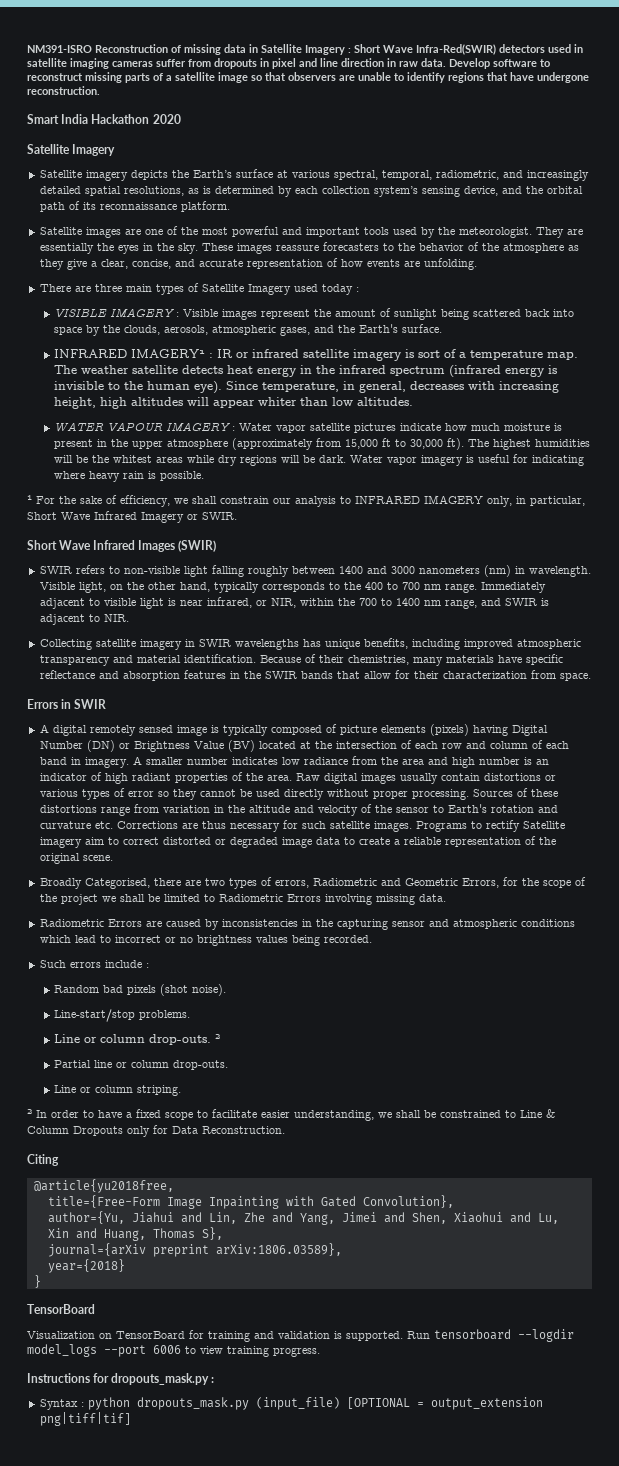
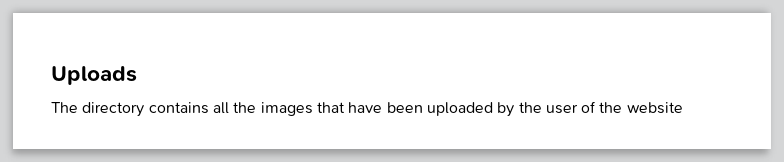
- NM391-ISRO Reconstruction of missing data in Satellite Imagery : Short Wave Infra-Red(SWIR) detectors used in satellite imaging cameras suffer from dropouts in pixel and line direction in raw data. Develop software to reconstruct missing parts of a satellite image so that observers are unable to identify regions that have undergone reconstruction.
- Smart India Hackathon 2020
- Satellite Imagery
- Satellite imagery depicts the Earth’s surface at various spectral, temporal, radiometric, and increasingly detailed spatial resolutions, as is determined by each collection system’s sensing device, and the orbital path of its reconnaissance platform.
- Satellite images are one of the most powerful and important tools used by the meteorologist. They are essentially the eyes in the sky. These images reassure forecasters to the behavior of the atmosphere as they give a clear, concise, and accurate representation of how events are unfolding.
- There are three main types of Satellite Imagery used today :
- VISIBLE IMAGERY : Visible images represent the amount of sunlight being scattered back into space by the clouds, aerosols, atmospheric gases, and the Earth's surface.
- INFRARED IMAGERY¹ : IR or infrared satellite imagery is sort of a temperature map. The weather satellite detects heat energy in the infrared spectrum (infrared energy is invisible to the human eye). Since temperature, in general, decreases with increasing height, high altitudes will appear whiter than low altitudes.
- WATER VAPOUR IMAGERY : Water vapor satellite pictures indicate how much moisture is present in the upper atmosphere (approximately from 15,000 ft to 30,000 ft). The highest humidities will be the whitest areas while dry regions will be dark. Water vapor imagery is useful for indicating where heavy rain is possible.
- ¹ For the sake of efficiency, we shall constrain our analysis to INFRARED IMAGERY only, in particular, Short Wave Infrared Imagery or SWIR.
- Short Wave Infrared Images (SWIR)
- SWIR refers to non-visible light falling roughly between 1400 and 3000 nanometers (nm) in wavelength. Visible light, on the other hand, typically corresponds to the 400 to 700 nm range. Immediately adjacent to visible light is near infrared, or NIR, within the 700 to 1400 nm range, and SWIR is adjacent to NIR.
- Collecting satellite imagery in SWIR wavelengths has unique benefits, including improved atmospheric transparency and material identification. Because of their chemistries, many materials have specific reflectance and absorption features in the SWIR bands that allow for their characterization from space.
- Errors in SWIR
- A digital remotely sensed image is typically composed of picture elements (pixels) having Digital Number (DN) or Brightness Value (BV) located at the intersection of each row and column of each band in imagery. A smaller number indicates low radiance from the area and high number is an indicator of high radiant properties of the area. Raw digital images usually contain distortions or various types of error so they cannot be used directly without proper processing. Sources of these distortions range from variation in the altitude and velocity of the sensor to Earth's rotation and curvature etc. Corrections are thus necessary for such satellite images. Programs to rectify Satellite imagery aim to correct distorted or degraded image data to create a reliable representation of the original scene.
- Broadly Categorised, there are two types of errors, Radiometric and Geometric Errors, for the scope of the project we shall be limited to Radiometric Errors involving missing data.
- Radiometric Errors are caused by inconsistencies in the capturing sensor and atmospheric conditions which lead to incorrect or no brightness values being recorded.
- Such errors include :
- Random bad pixels (shot noise).
- Line-start/stop problems.
- Line or column drop-outs. ²
- Partial line or column drop-outs.
- Line or column striping.
- ² In order to have a fixed scope to facilitate easier understanding, we shall be constrained to Line & Column Dropouts only for Data Reconstruction.
- Citing
- @article{yu2018free,
- title={Free-Form Image Inpainting with Gated Convolution},
- author={Yu, Jiahui and Lin, Zhe and Yang, Jimei and Shen, Xiaohui and Lu, Xin and Huang, Thomas S},
- journal={arXiv preprint arXiv:1806.03589},
- year={2018}
- }
- TensorBoard
- Visualization on TensorBoard for training and validation is supported. Run tensorboard --logdir model_logs --port 6006 to view training progress.
- Instructions for dropouts_mask.py :
- Syntax : python dropouts_mask.py (input_file) [OPTIONAL = output_extension png|tiff|tif]
+ Uploads
+ The directory contains all the images that have been uploaded by the user of the website

